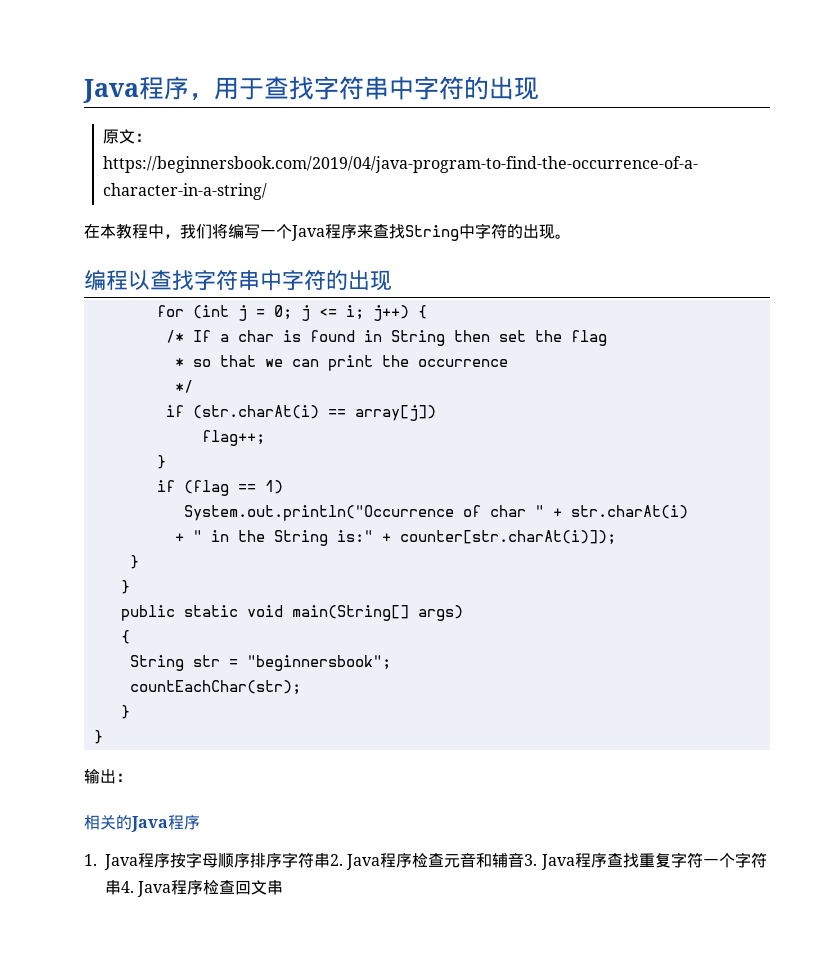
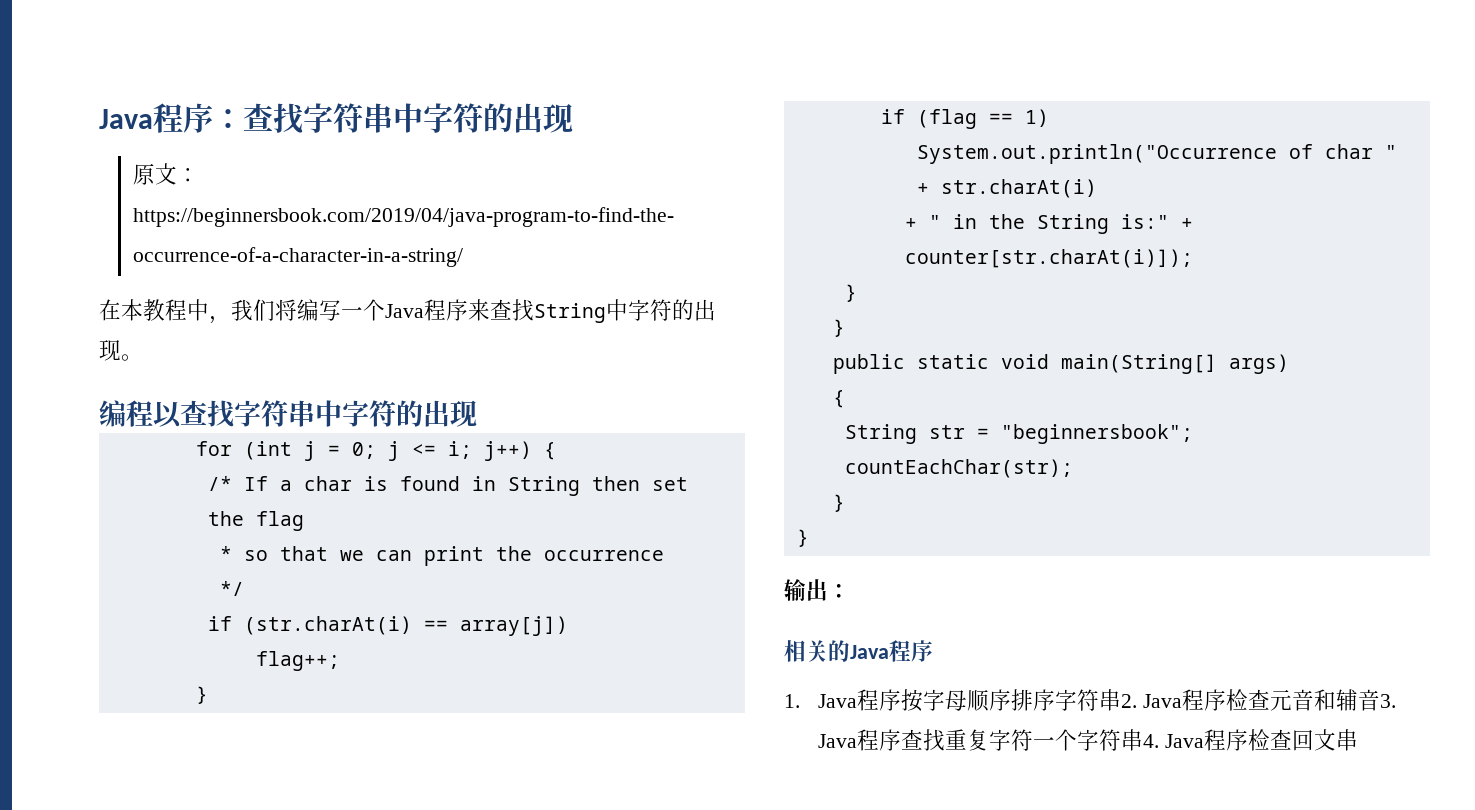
- Java程序，用于查找字符串中字符的出现
+ Java程序：查找字符串中字符的出现

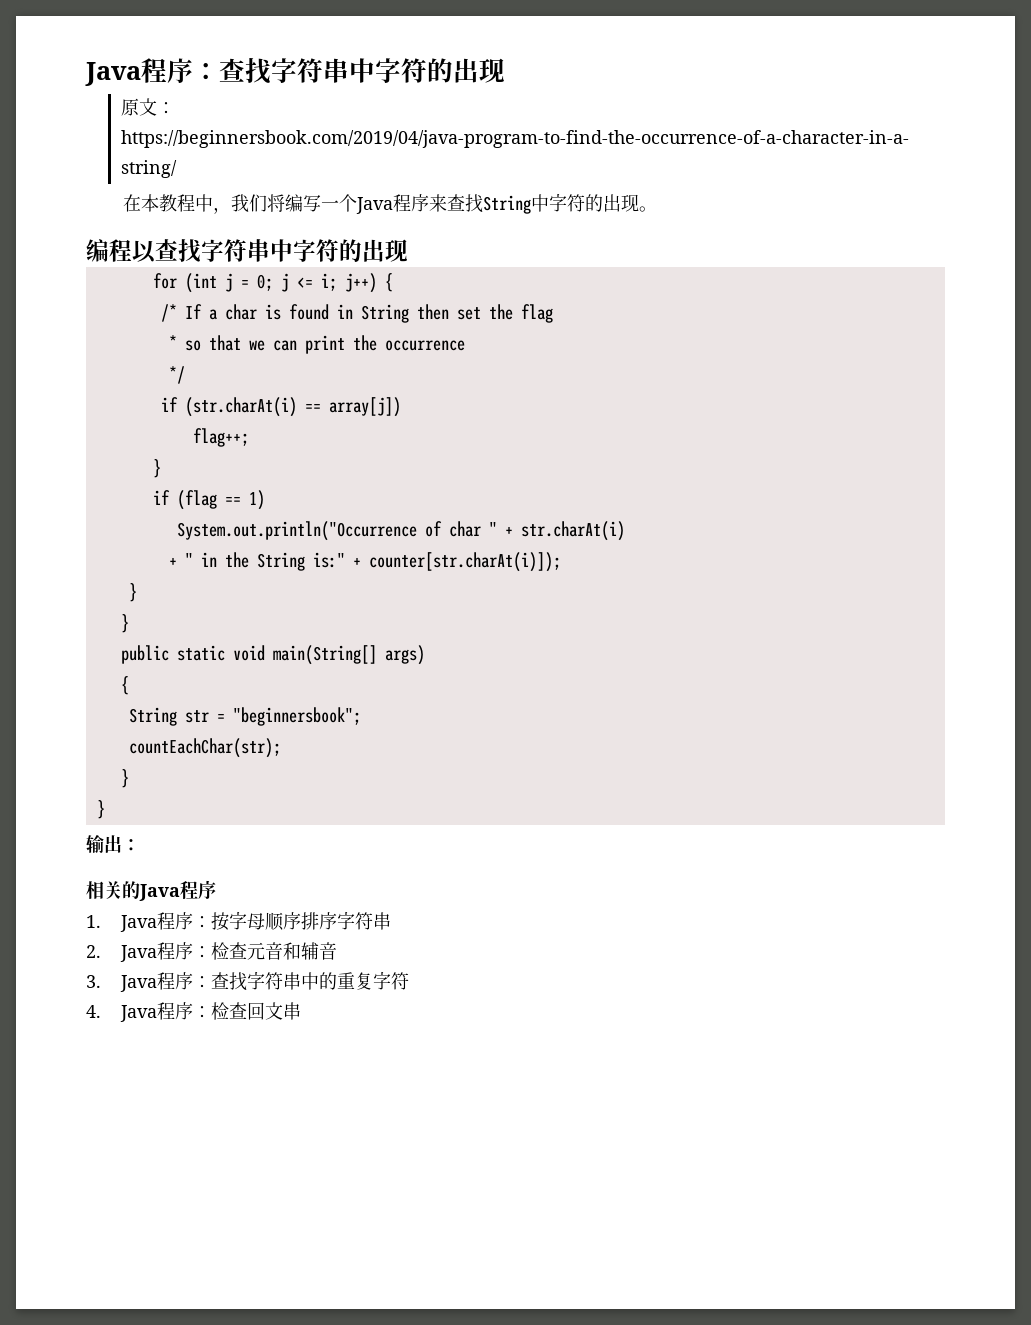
- 1. Java程序按字母顺序排序字符串2. Java程序检查元音和辅音3. Java程序查找重复字符一个字符串4. Java程序检查回文串
+ 1. Java程序：按字母顺序排序字符串
+ 2. Java程序：检查元音和辅音
+ 3. Java程序：查找字符串中的重复字符
+ 4. Java程序：检查回文串

